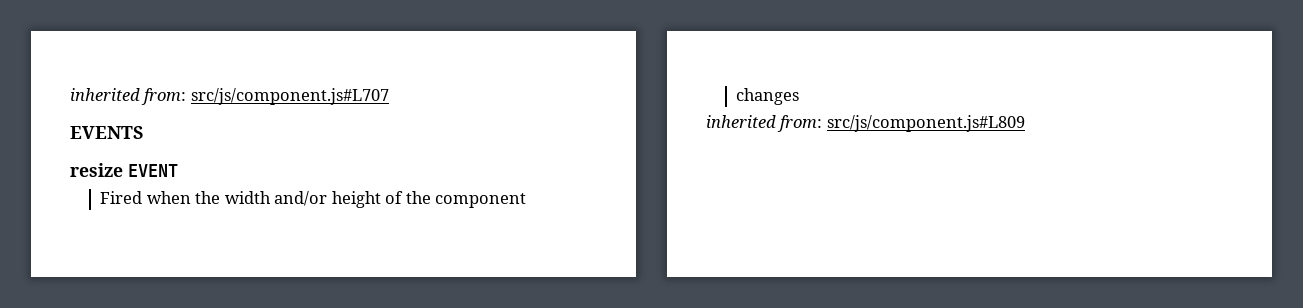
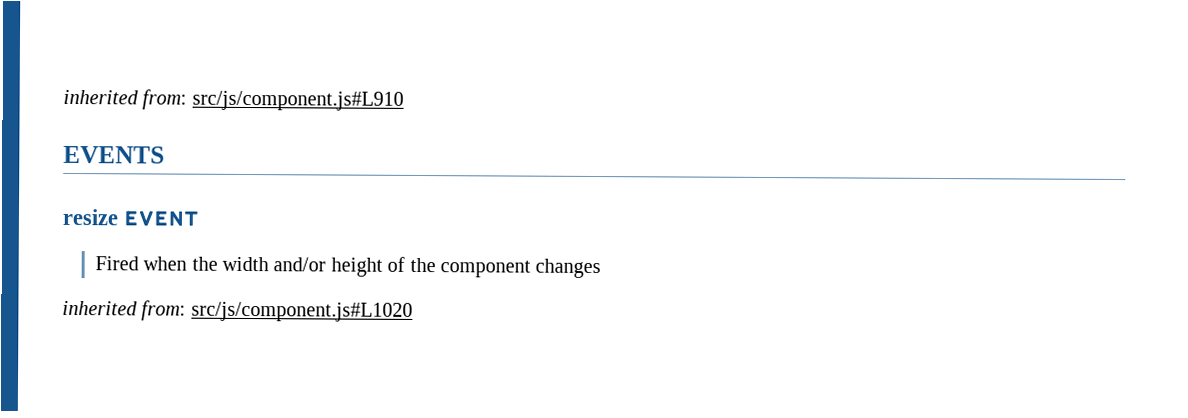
- inherited from: src/js/component.js#L707
+ inherited from: src/js/component.js#L910
- inherited from: src/js/component.js#L809
+ inherited from: src/js/component.js#L1020

